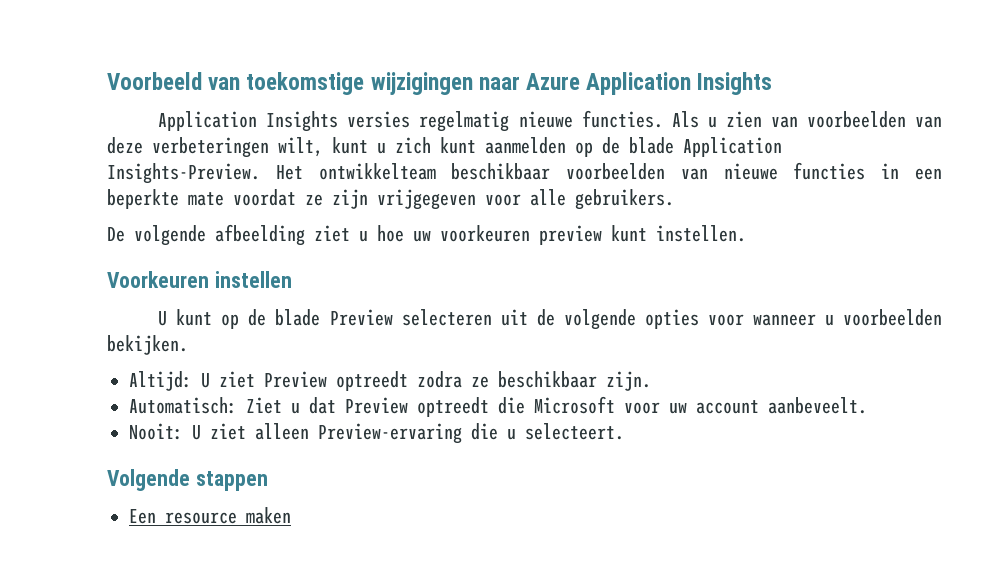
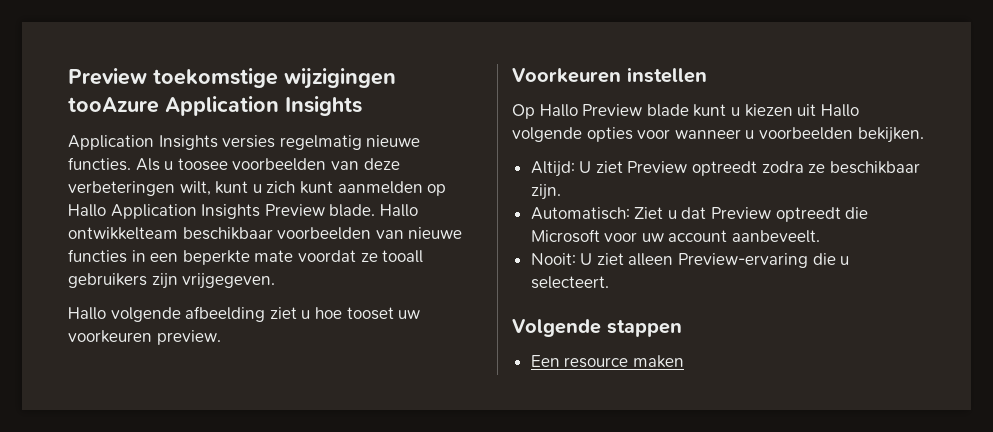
- Voorbeeld van toekomstige wijzigingen naar Azure Application Insights
+ Preview toekomstige wijzigingen tooAzure Application Insights
- Als u zien van voorbeelden van deze verbeteringen wilt, kunt u zich kunt aanmelden op de blade Application Insights-Preview. Het ontwikkelteam beschikbaar voorbeelden van nieuwe functies in een beperkte mate voordat ze zijn vrijgegeven voor alle gebruikers.
- De volgende afbeelding ziet u hoe uw voorkeuren preview kunt instellen.
+ Als u toosee voorbeelden van deze verbeteringen wilt, kunt u zich kunt aanmelden op Hallo Application Insights Preview blade. Hallo ontwikkelteam beschikbaar voorbeelden van nieuwe functies in een beperkte mate voordat ze tooall gebruikers zijn vrijgegeven.
+ Hallo volgende afbeelding ziet u hoe tooset uw voorkeuren preview.
- U kunt op de blade Preview selecteren uit de volgende opties voor wanneer u voorbeelden bekijken.
+ Op Hallo Preview blade kunt u kiezen uit Hallo volgende opties voor wanneer u voorbeelden bekijken.

